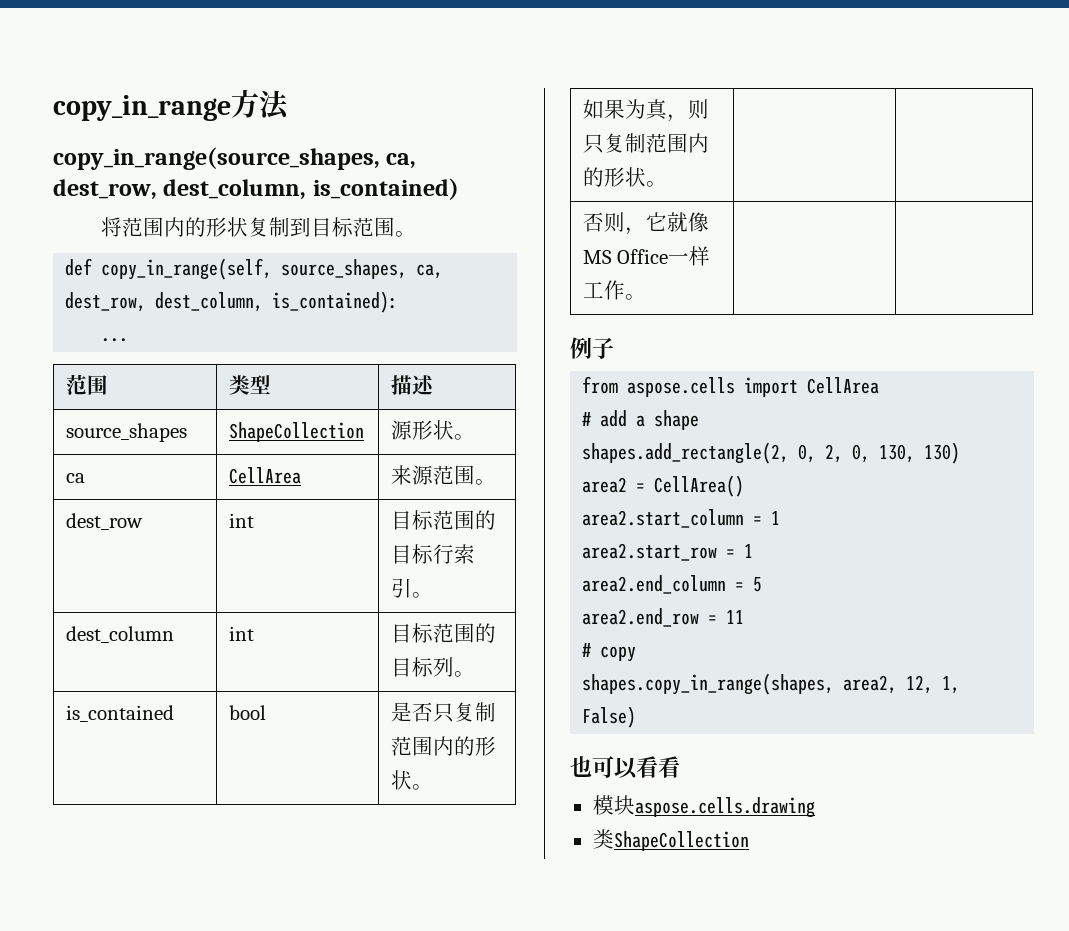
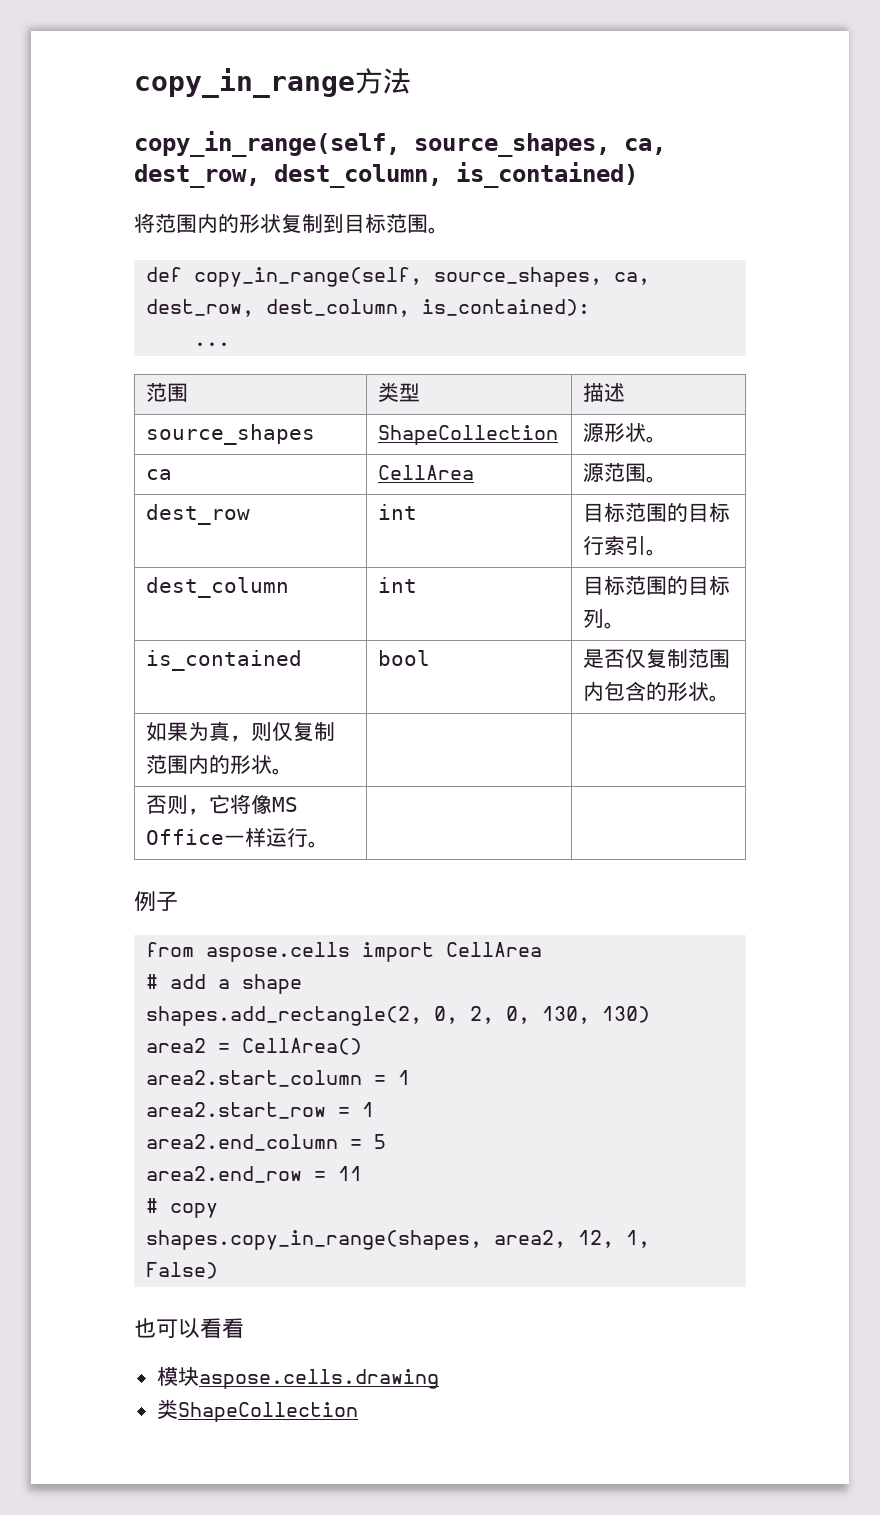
- copy_in_range(source_shapes, ca, dest_row, dest_column, is_contained)
+ copy_in_range(self, source_shapes, ca, dest_row, dest_column, is_contained)
- ca | CellArea | 来源范围。
+ ca | CellArea | 源范围。
- is_contained | bool | 是否只复制范围内的形状。
+ is_contained | bool | 是否仅复制范围内包含的形状。
- 如果为真，则只复制范围内的形状。 | |
+ 如果为真，则仅复制范围内的形状。 | |
- 否则，它就像MS Office一样工作。 | |
+ 否则，它将像MS Office一样运行。 | |

